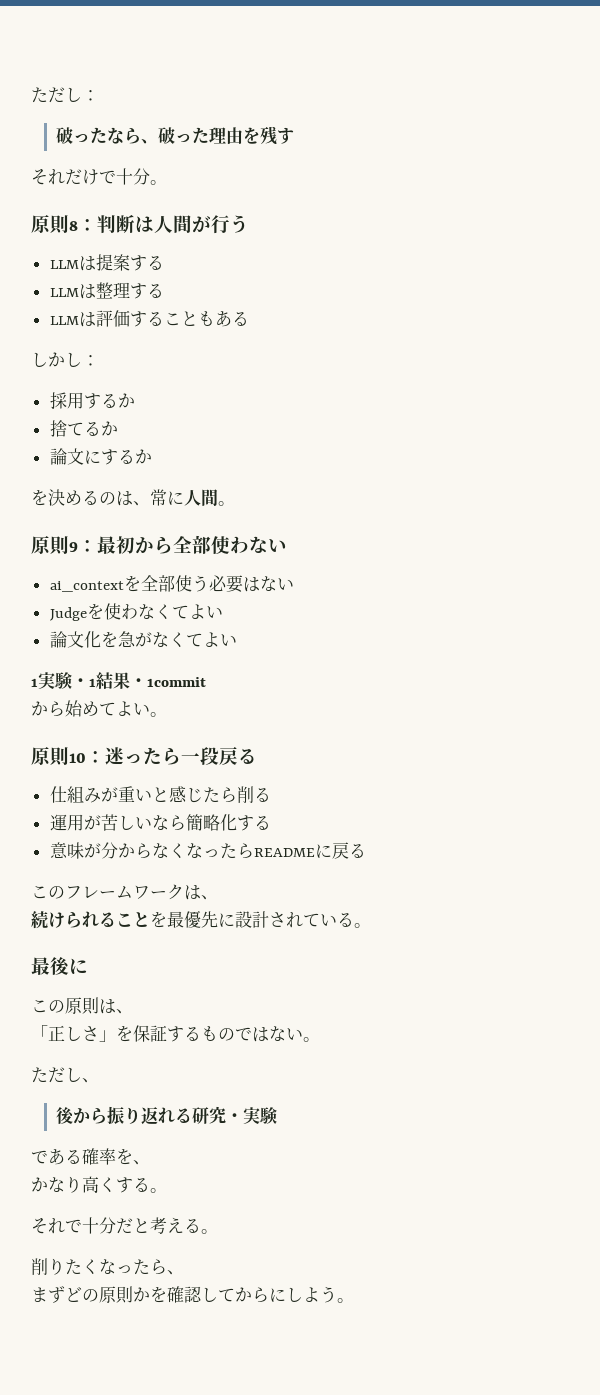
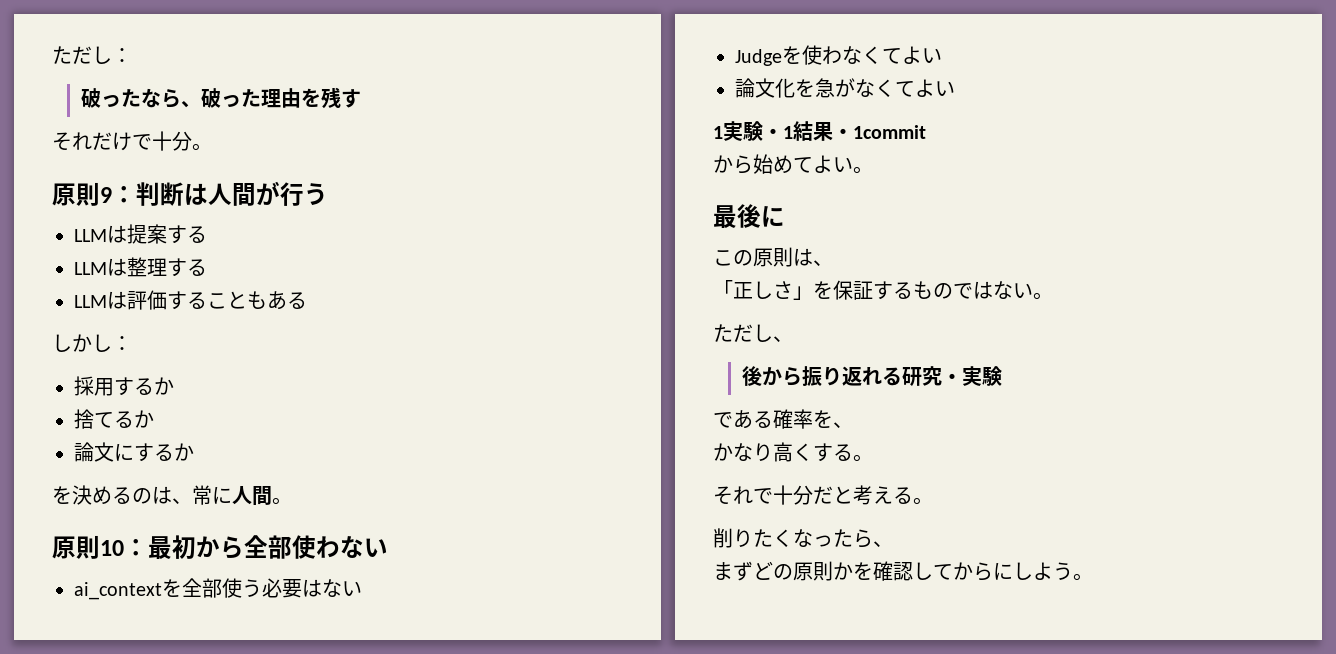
- 原則8：判断は人間が行う
+ 原則9：判断は人間が行う
- 原則9：最初から全部使わない
+ 原則10：最初から全部使わない
- 原則10：迷ったら一段戻る
- 仕組みが重いと感じたら削る
- 運用が苦しいなら簡略化する
- 意味が分からなくなったらREADMEに戻る
- このフレームワークは、
- 続けられることを最優先に設計されている。

